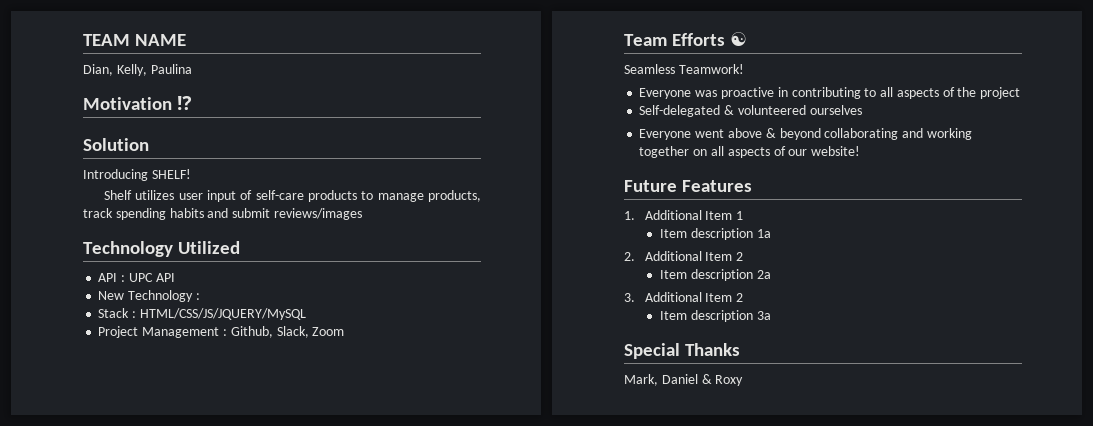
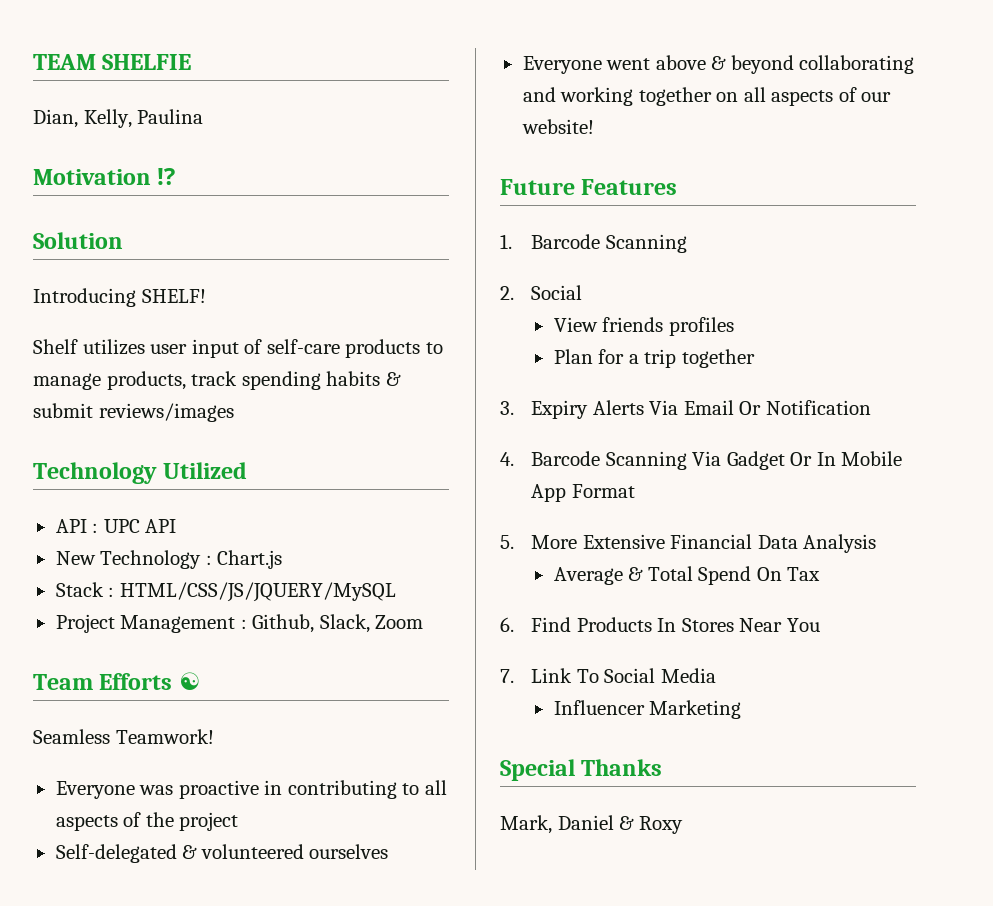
- TEAM NAME
+ TEAM SHELFIE
- Shelf utilizes user input of self-care products to manage products, track spending habits and submit reviews/images
+ Shelf utilizes user input of self-care products to manage products, track spending habits & submit reviews/images
- New Technology :
+ New Technology : Chart.js
- 1. Additional Item 1
- Item description 1a
- 2. Additional Item 2
- Item description 2a
- 3. Additional Item 2
- Item description 3a
+ 1. Barcode Scanning
+ 2. Social
+ View friends profiles
+ Plan for a trip together
+ 3. Expiry Alerts Via Email Or Notification
+ 4. Barcode Scanning Via Gadget Or In Mobile App Format
+ 5. More Extensive Financial Data Analysis
+ Average & Total Spend On Tax
+ 6. Find Products In Stores Near You
+ 7. Link To Social Media
+ Influencer Marketing

